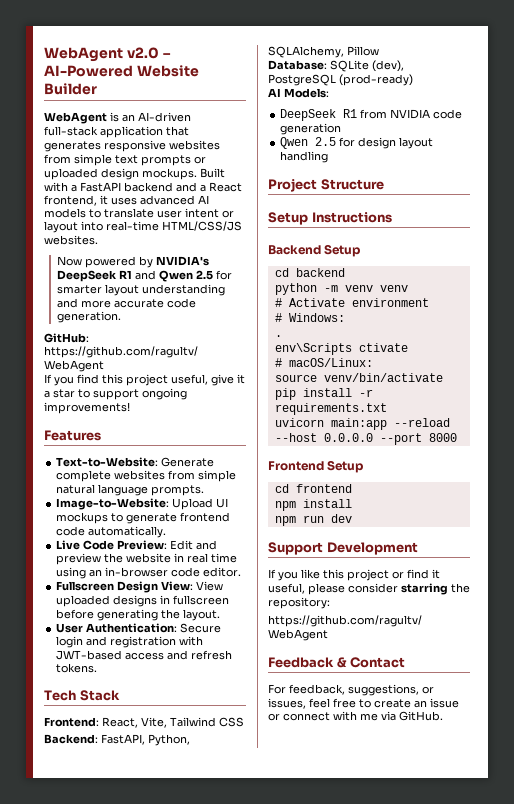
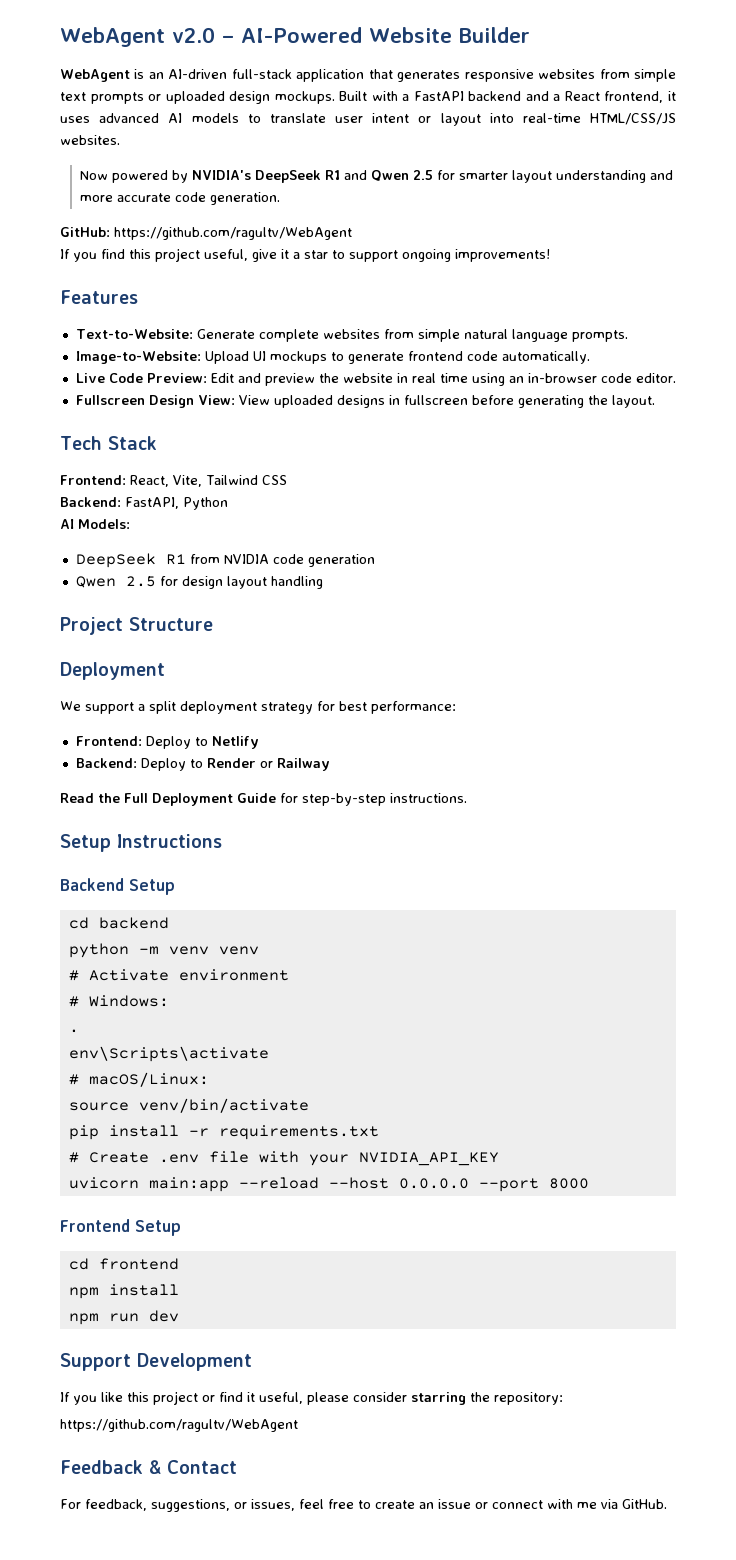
- User Authentication: Secure login and registration with JWT-based access and refresh tokens.
- Backend: FastAPI, Python, SQLAlchemy, Pillow
- Database: SQLite (dev), PostgreSQL (prod-ready)
+ Backend: FastAPI, Python
  Project Structure
+ Deployment
+ We support a split deployment strategy for best performance:
+ Frontend: Deploy to Netlify
+ Backend: Deploy to Render or Railway
+ Read the Full Deployment Guide for step-by-step instructions.
- env\Scripts ctivate
+ env\Scripts\activate
+ # Create .env file with your NVIDIA_API_KEY

